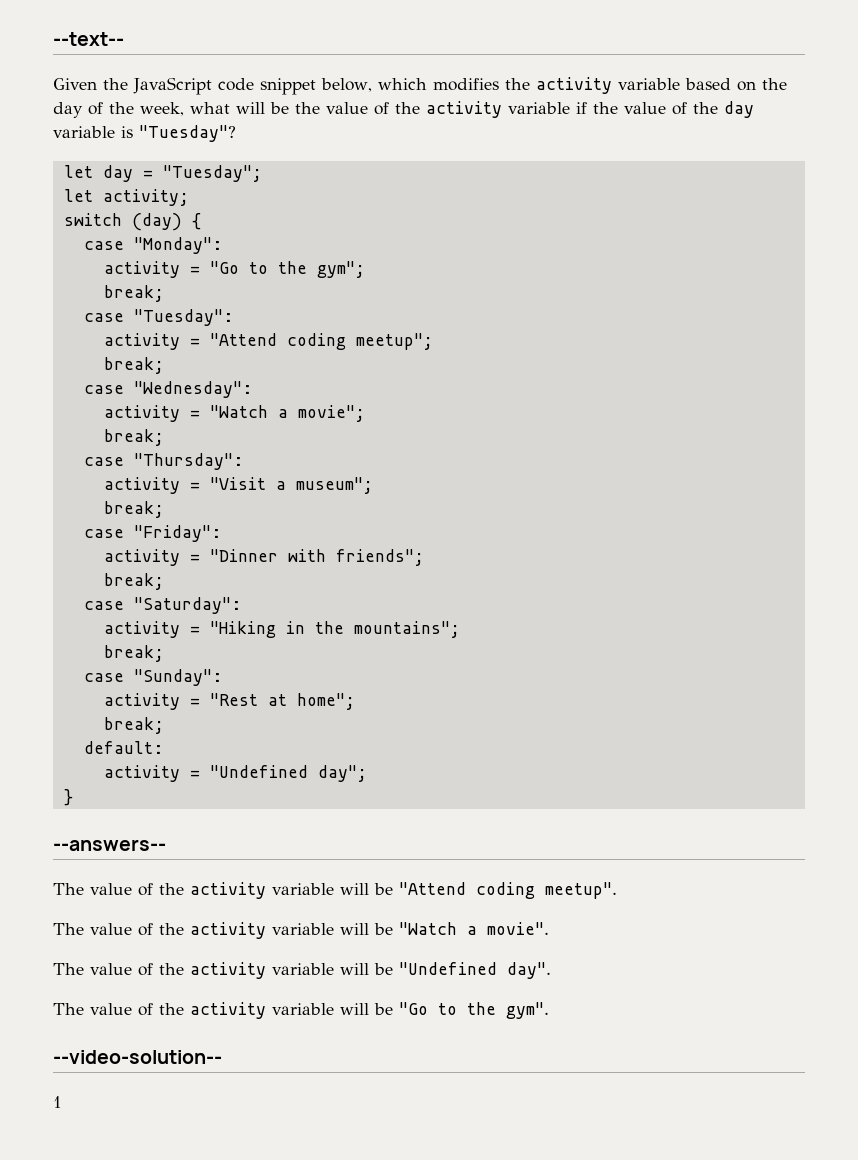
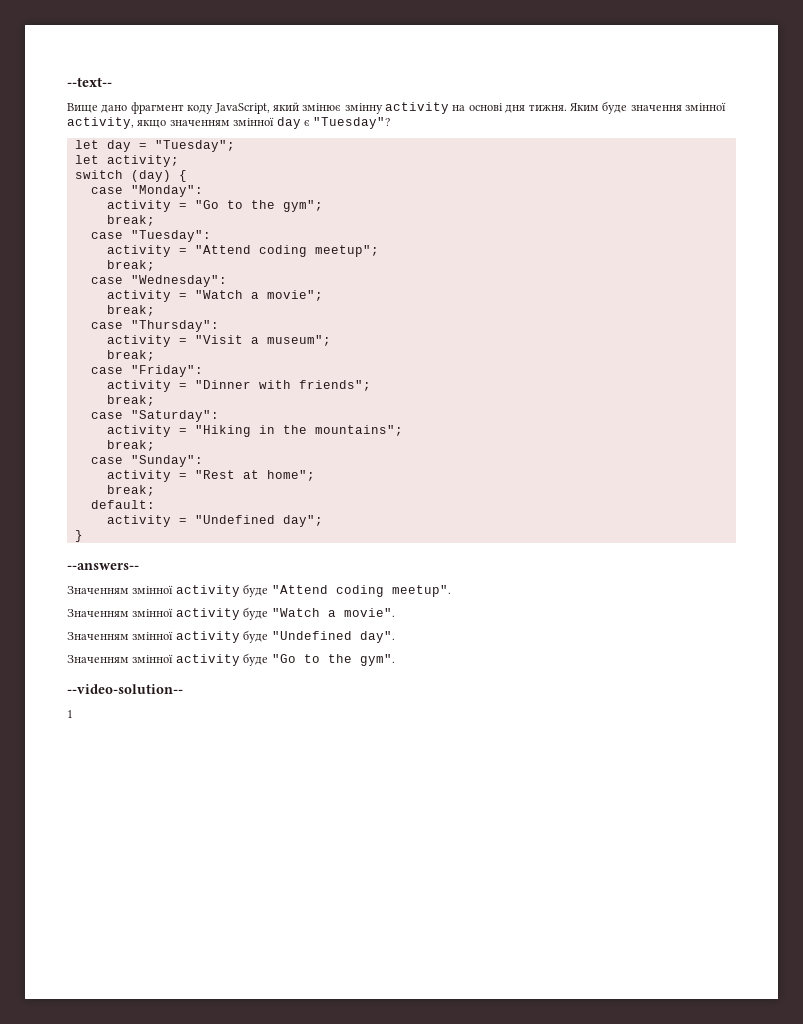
- Given the JavaScript code snippet below, which modifies the activity variable based on the day of the week, what will be the value of the activity variable if the value of the day variable is "Tuesday"?
+ Вище дано фрагмент коду JavaScript, який змінює змінну activity на основі дня тижня. Яким буде значення змінної activity, якщо значенням змінної day є "Tuesday"?
- The value of the activity variable will be "Attend coding meetup".
- The value of the activity variable will be "Watch a movie".
- The value of the activity variable will be "Undefined day".
- The value of the activity variable will be "Go to the gym".
+ Значенням змінної activity буде "Attend coding meetup".
+ Значенням змінної activity буде "Watch a movie".
+ Значенням змінної activity буде "Undefined day".
+ Значенням змінної activity буде "Go to the gym".

